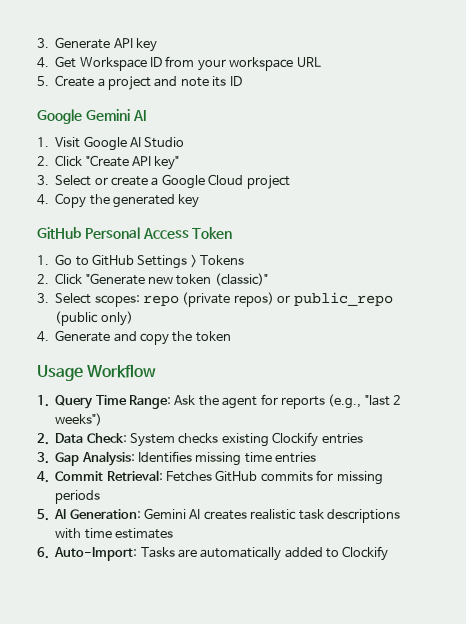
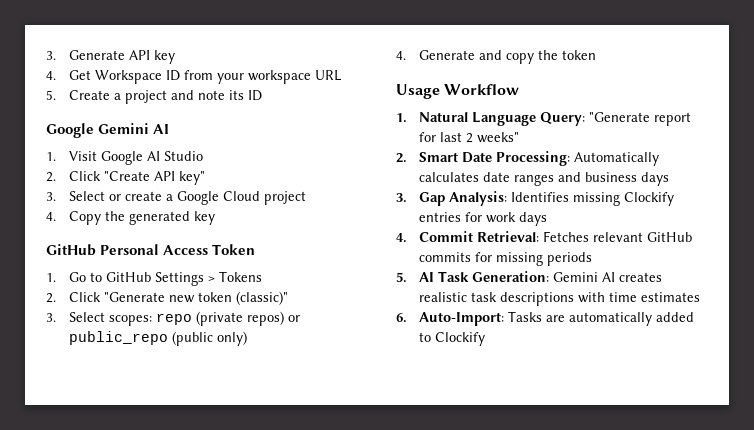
- 1. Query Time Range: Ask the agent for reports (e.g., "last 2 weeks")
- 2. Data Check: System checks existing Clockify entries
+ 1. Natural Language Query: "Generate report for last 2 weeks"
+ 2. Smart Date Processing: Automatically calculates date ranges and business days
- 3. Gap Analysis: Identifies missing time entries
+ 3. Gap Analysis: Identifies missing Clockify entries for work days
- 4. Commit Retrieval: Fetches GitHub commits for missing periods
+ 4. Commit Retrieval: Fetches relevant GitHub commits for missing periods
- 5. AI Generation: Gemini AI creates realistic task descriptions with time estimates
+ 5. AI Task Generation: Gemini AI creates realistic task descriptions with time estimates

